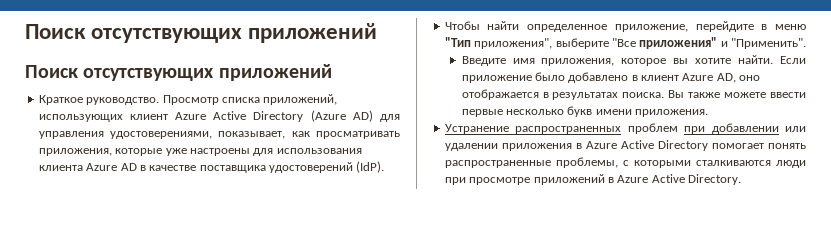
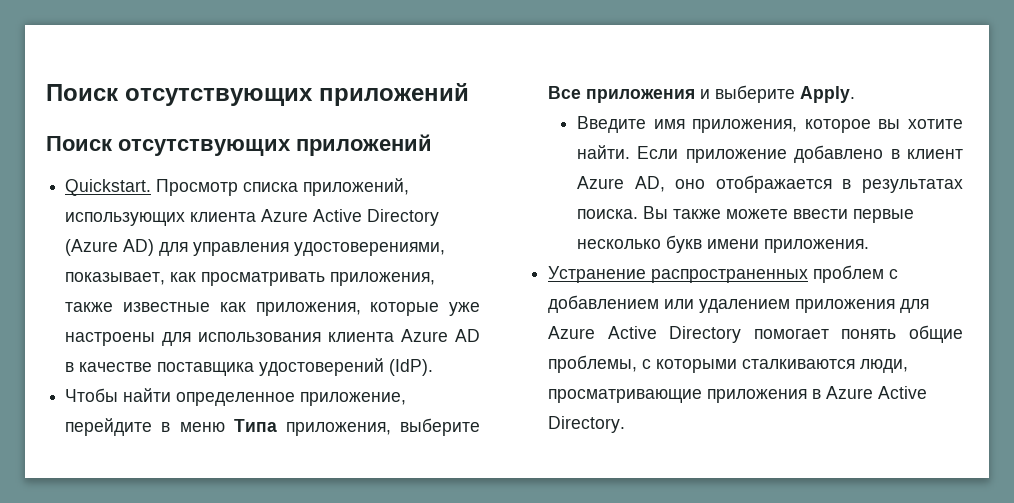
- Краткое руководство.
+ Quickstart.
- Просмотр списка приложений, использующих клиент Azure Active Directory (Azure AD) для управления удостоверениями, показывает, как просматривать приложения, которые уже настроены для использования клиента Azure AD в качестве поставщика удостоверений (IdP).
+ Просмотр списка приложений, использующих клиента Azure Active Directory (Azure AD) для управления удостоверениями, показывает, как просматривать приложения, также известные как приложения, которые уже настроены для использования клиента Azure AD в качестве поставщика удостоверений (IdP).
- Чтобы найти определенное приложение, перейдите в меню "Тип приложения", выберите "Все приложения" и "Применить".
+ Чтобы найти определенное приложение, перейдите в меню Типа приложения, выберите Все приложения и выберите Apply.
- Если приложение было добавлено в клиент Azure AD, оно отображается в результатах поиска.
+ Если приложение добавлено в клиент Azure AD, оно отображается в результатах поиска.
- Устранение распространенных проблем при добавлении или удалении приложения в Azure Active Directory помогает понять распространенные проблемы, с которыми сталкиваются люди при просмотре приложений в Azure Active Directory.
+ Устранение распространенных проблем с добавлением или удалением приложения для Azure Active Directory помогает понять общие проблемы, с которыми сталкиваются люди, просматривающие приложения в Azure Active Directory.

